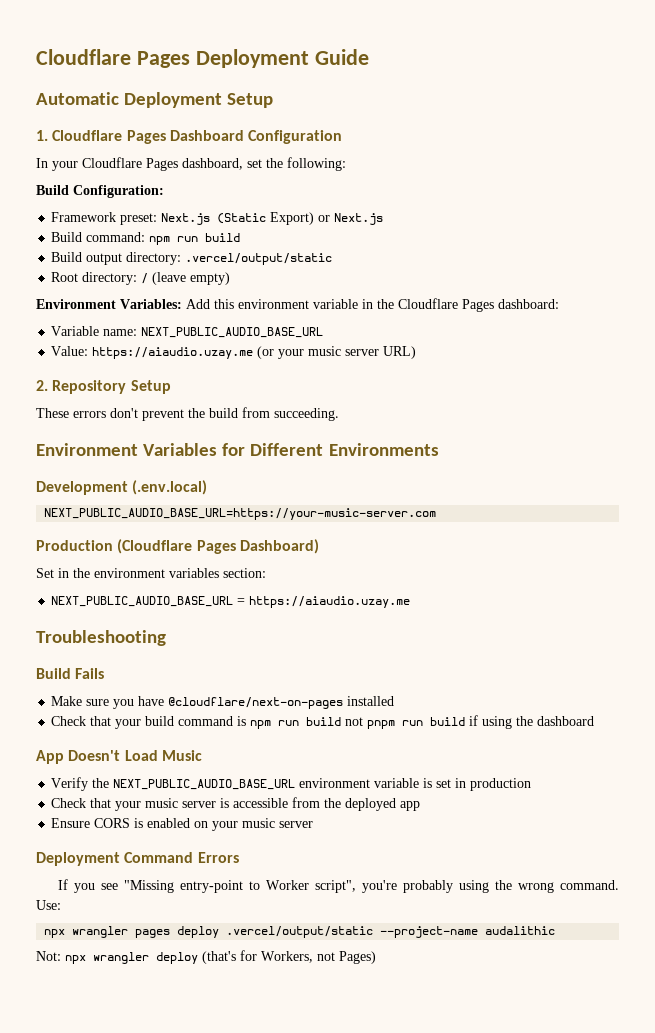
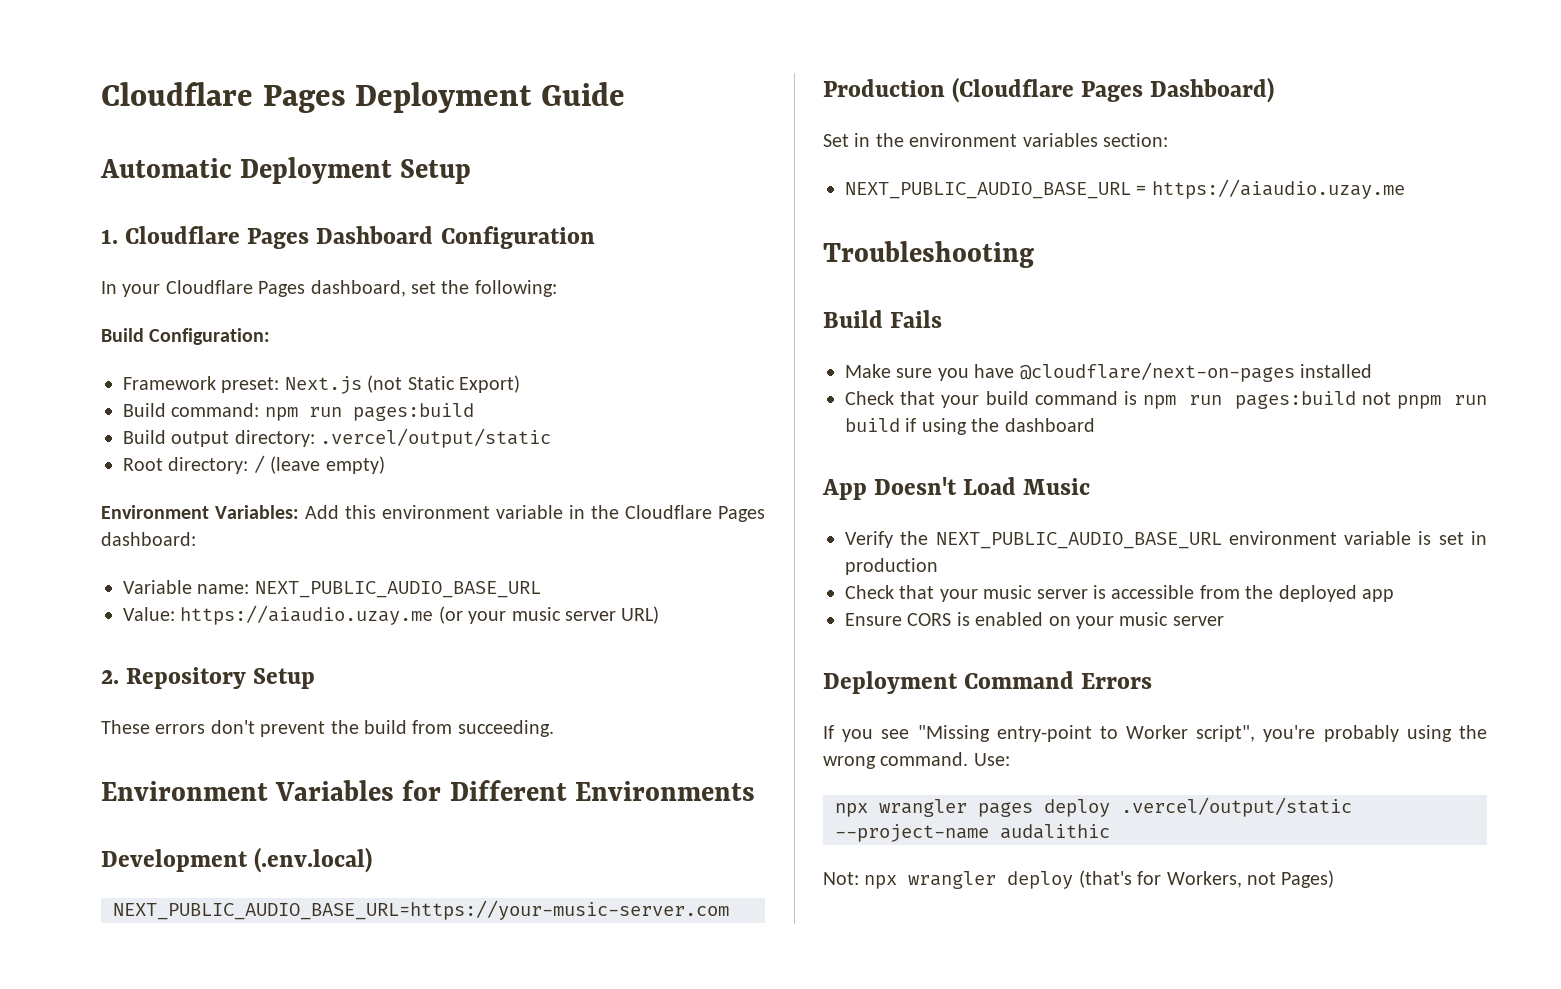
- Framework preset: Next.js (Static Export) or Next.js
+ Framework preset: Next.js (not Static Export)
- Build command: npm run build
+ Build command: npm run pages:build
- Check that your build command is npm run build not pnpm run build if using the dashboard
+ Check that your build command is npm run pages:build not pnpm run build if using the dashboard

